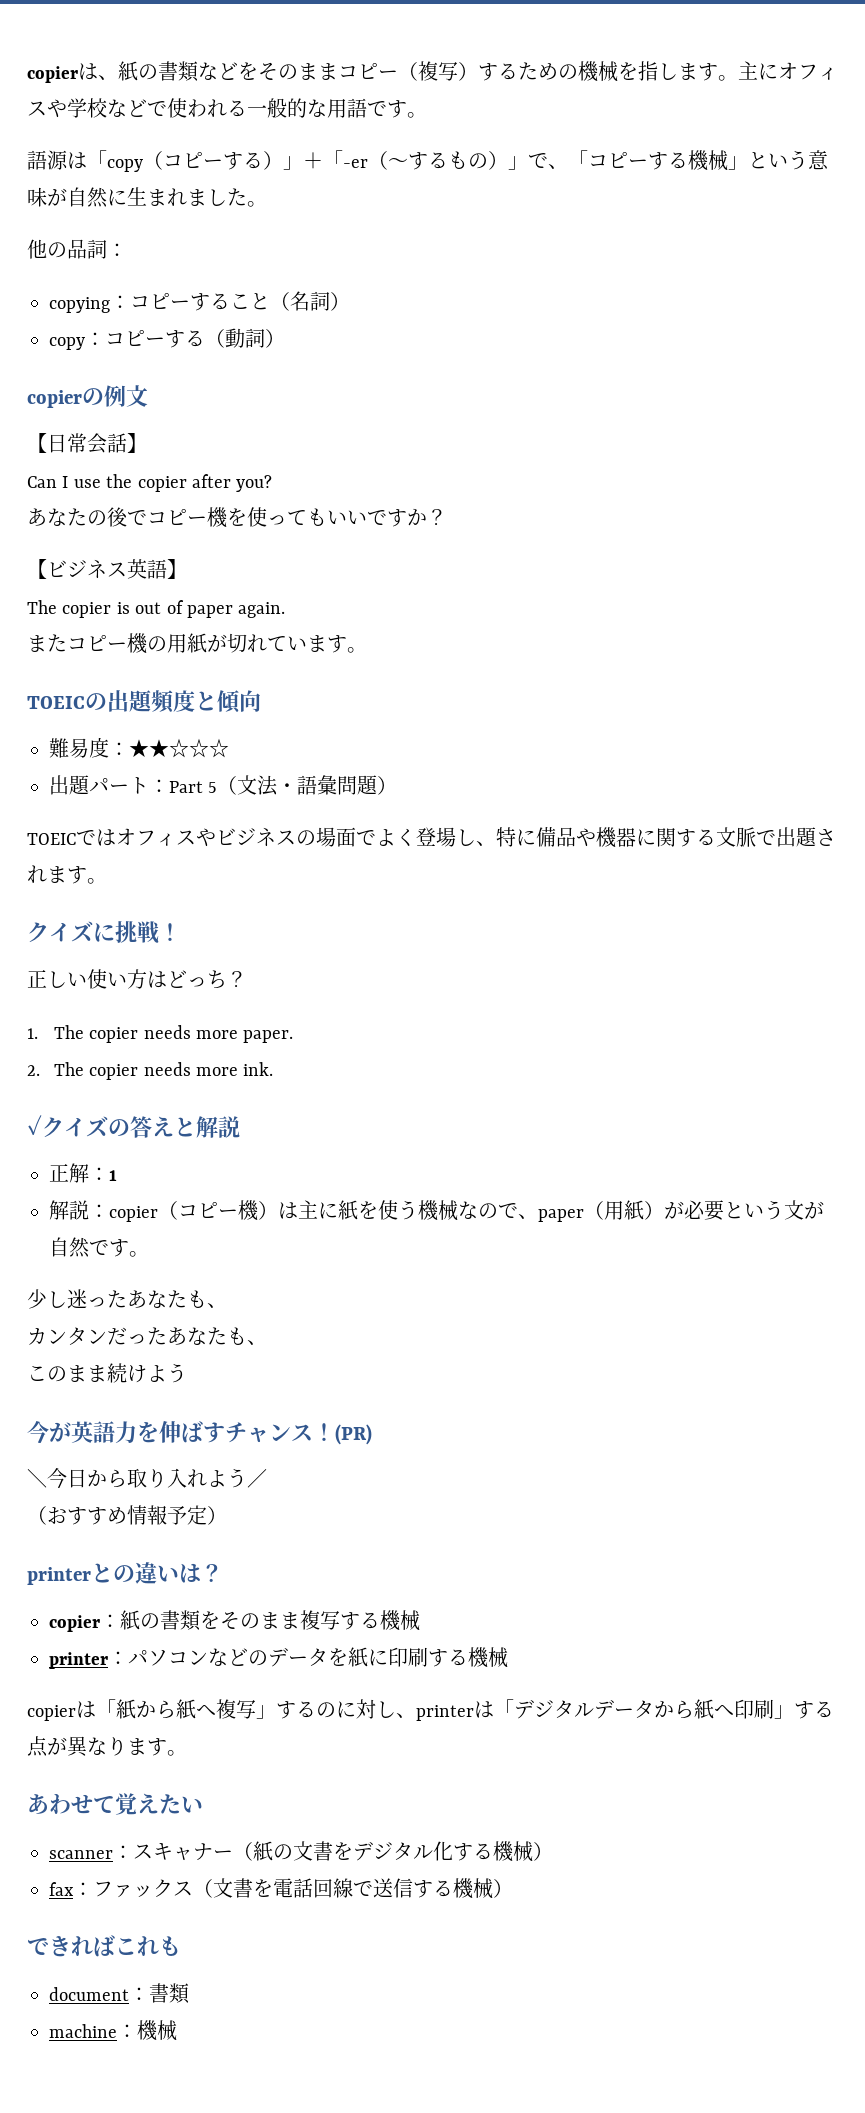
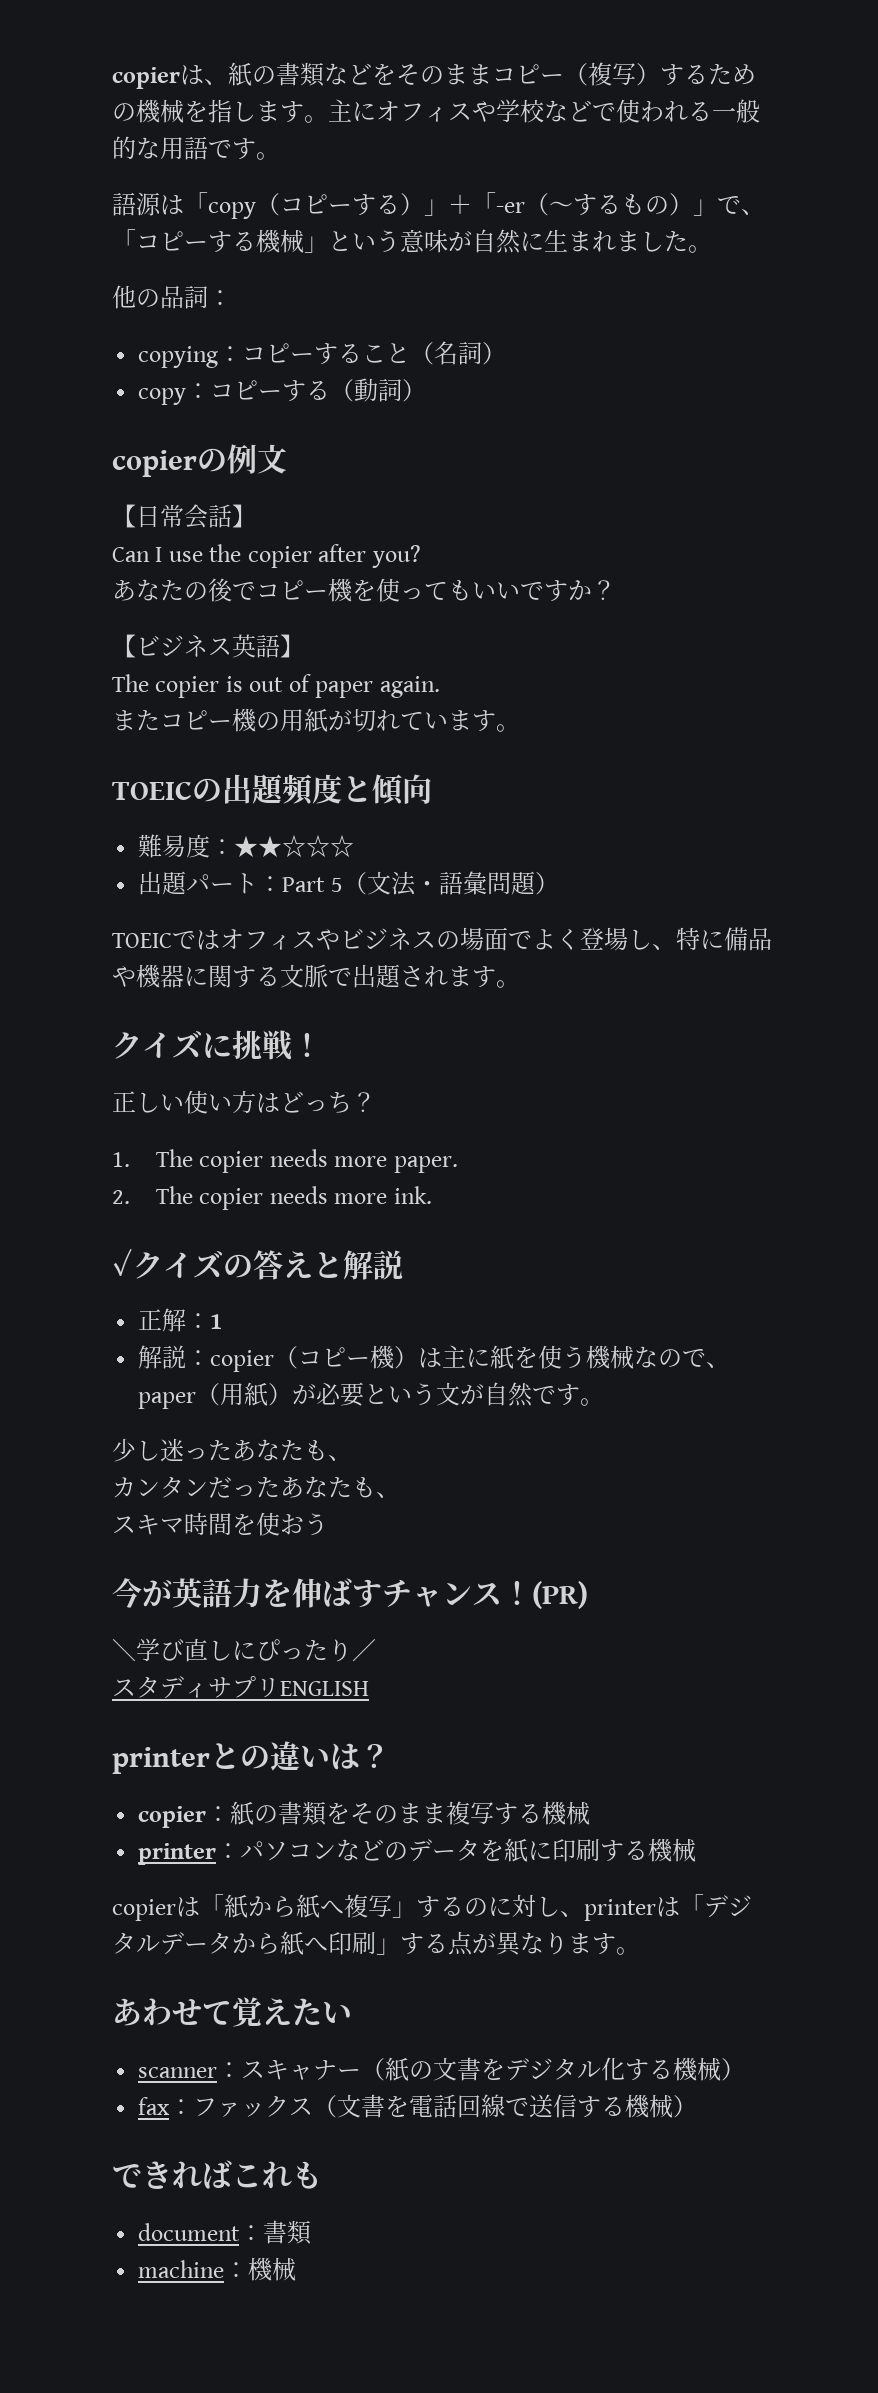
- このまま続けよう
+ スキマ時間を使おう
- ＼今日から取り入れよう／
- （おすすめ情報予定）
+ ＼学び直しにぴったり／
+ スタディサプリENGLISH

